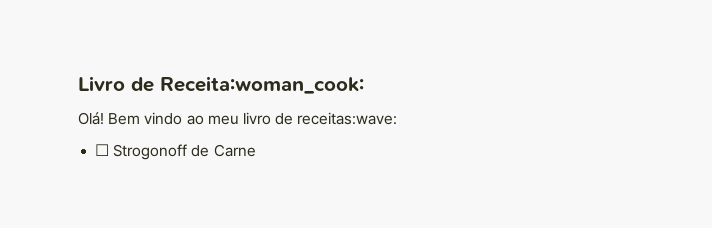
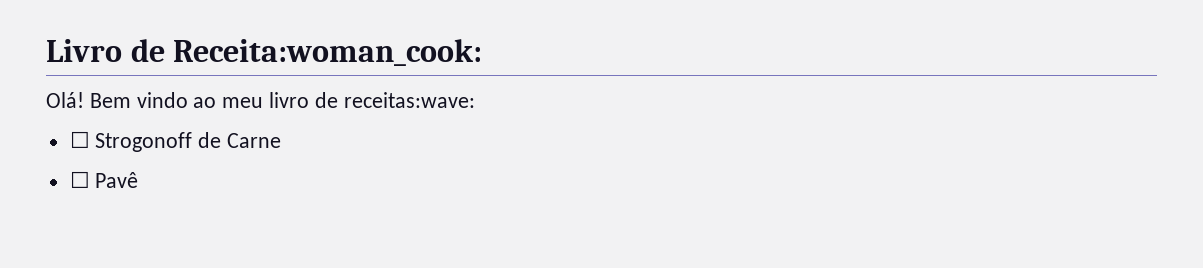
+ ☐ Pavê

